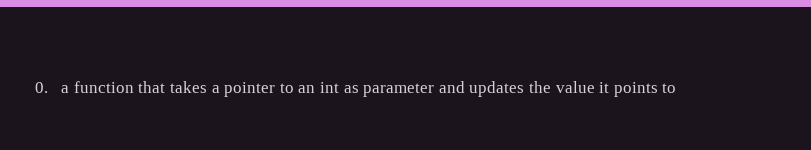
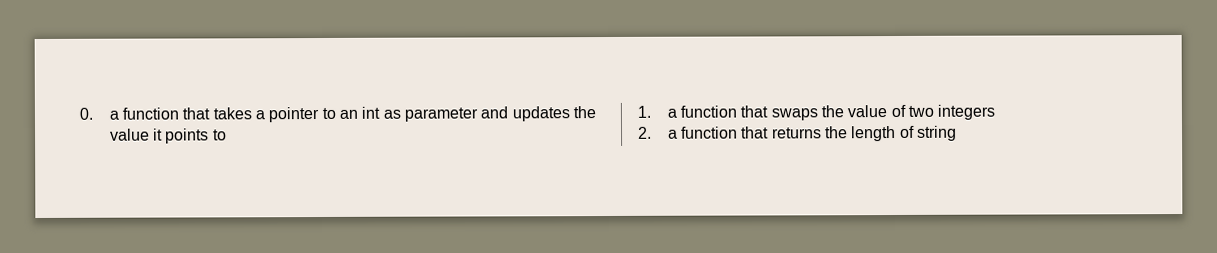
+ 1. a function that swaps the value of two integers
+ 2. a function that returns the length of string

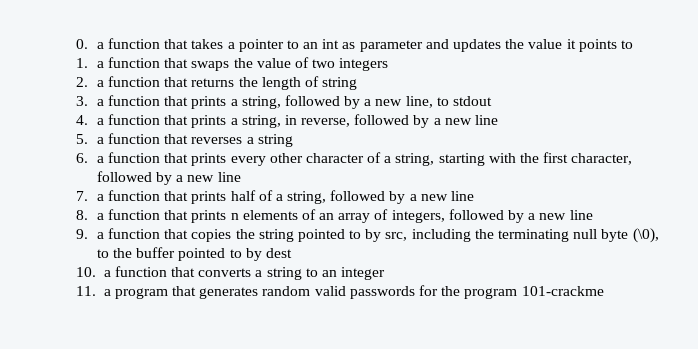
+ 3. a function that prints a string, followed by a new line, to stdout
+ 4. a function that prints a string, in reverse, followed by a new line
+ 5. a function that reverses a string
+ 6. a function that prints every other character of a string, starting with the first character, followed by a new line
+ 7. a function that prints half of a string, followed by a new line
+ 8. a function that prints n elements of an array of integers, followed by a new line
+ 9. a function that copies the string pointed to by src, including the terminating null byte (\0), to the buffer pointed to by dest
+ 10. a function that converts a string to an integer
+ 11. a program that generates random valid passwords for the program 101-crackme

